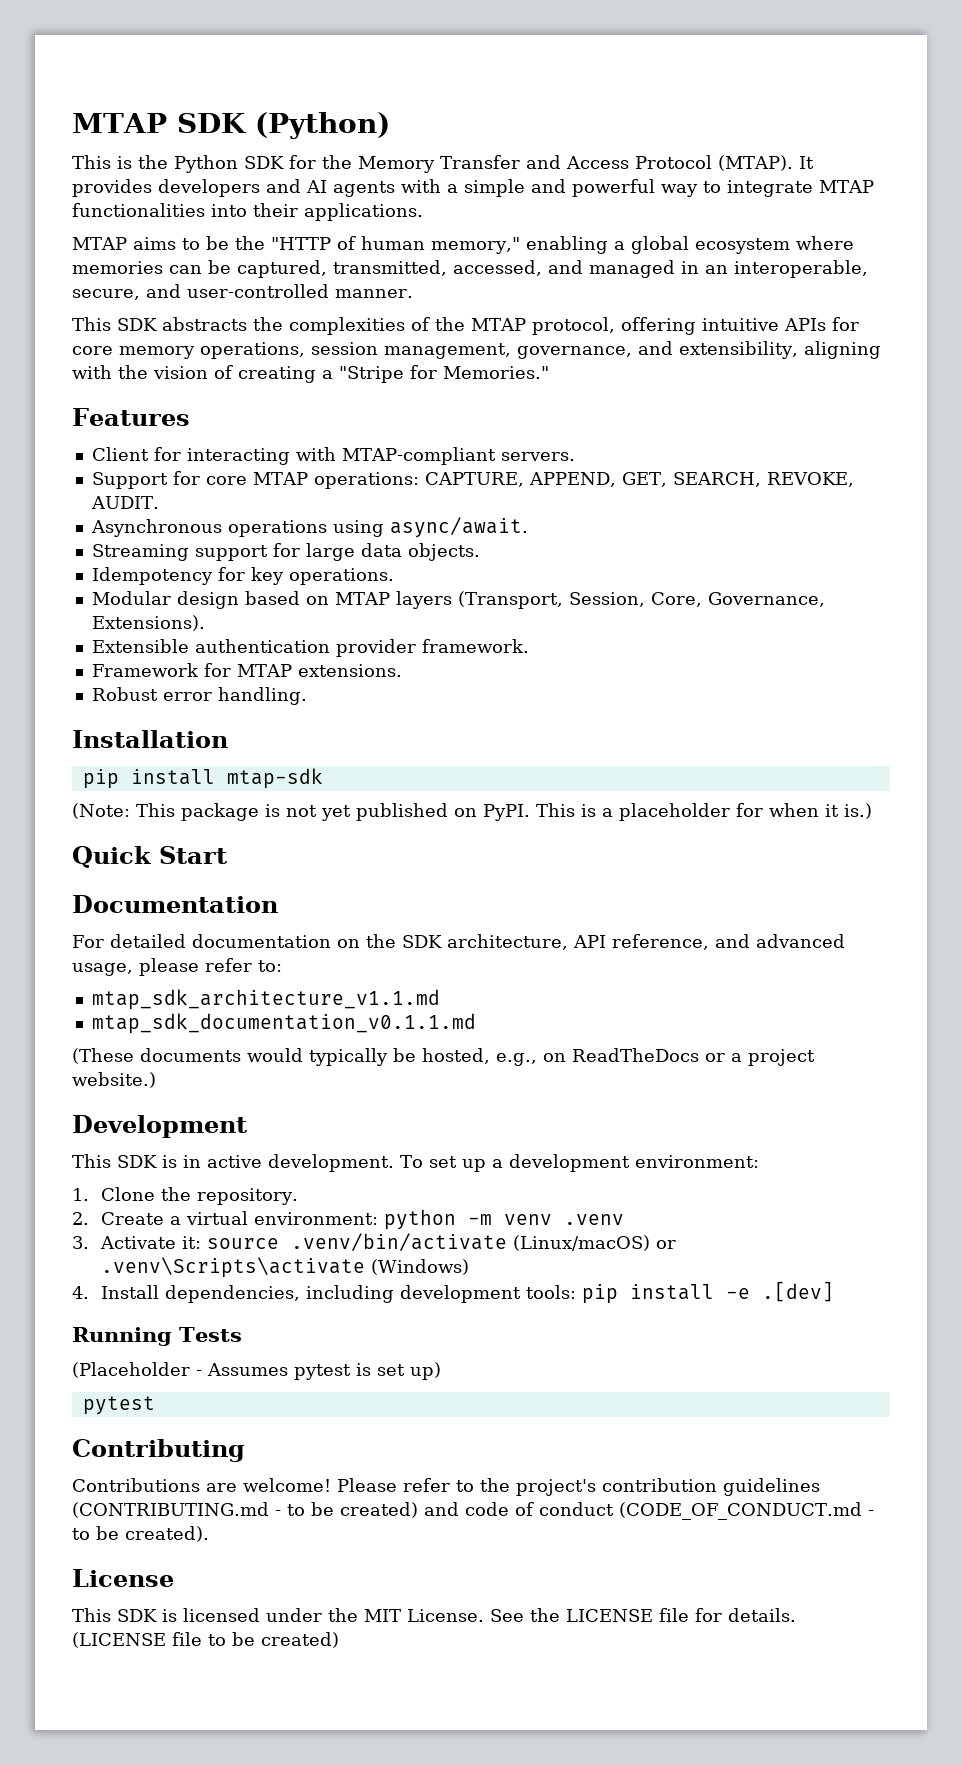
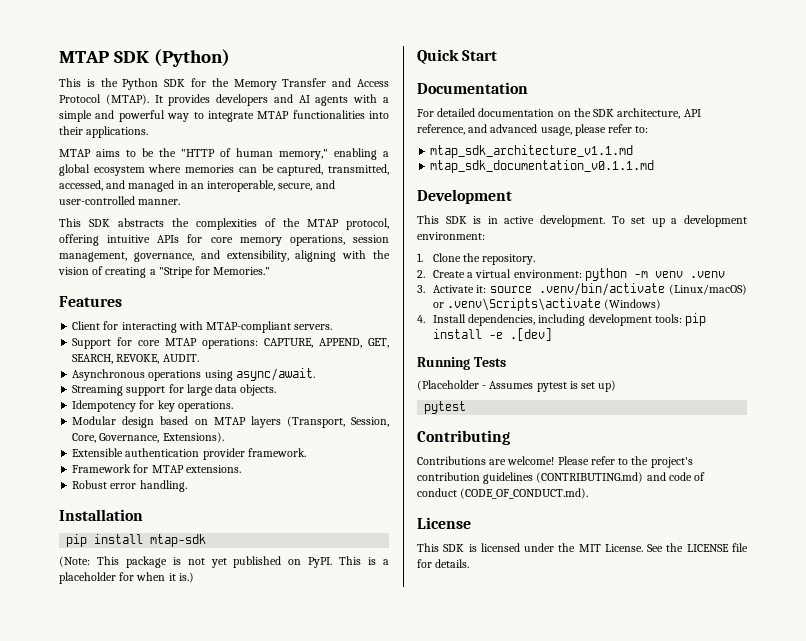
- (These documents would typically be hosted, e.g., on ReadTheDocs or a project website.)
- Please refer to the project's contribution guidelines (CONTRIBUTING.md - to be created) and code of conduct (CODE_OF_CONDUCT.md - to be created).
+ Please refer to the project's contribution guidelines (CONTRIBUTING.md) and code of conduct (CODE_OF_CONDUCT.md).
- (LICENSE file to be created)

